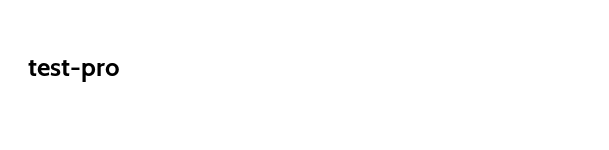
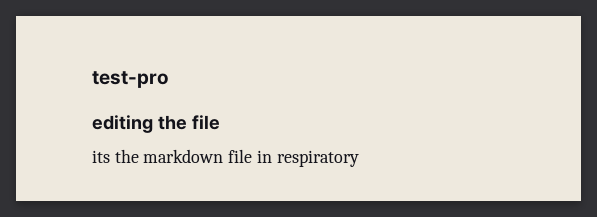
+ editing the file
+ its the markdown file in respiratory

